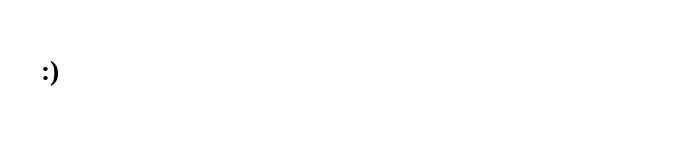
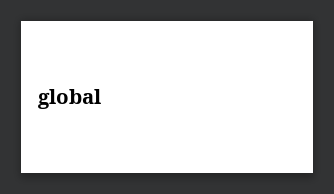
- :)
+ global

